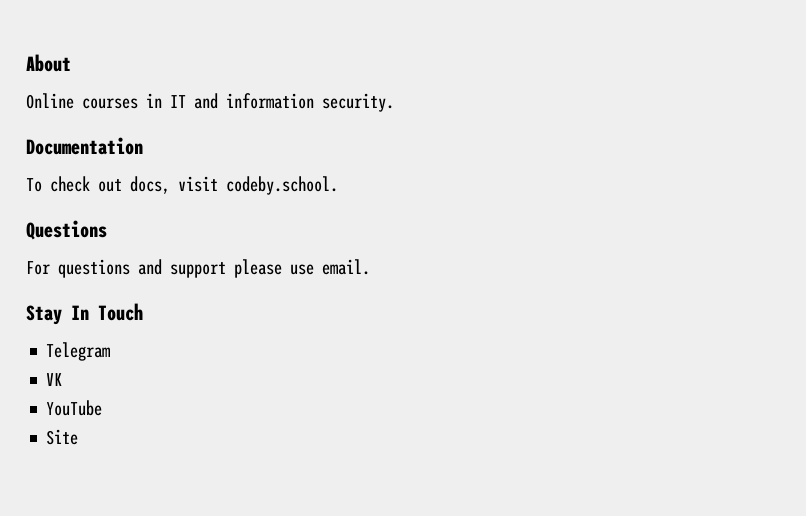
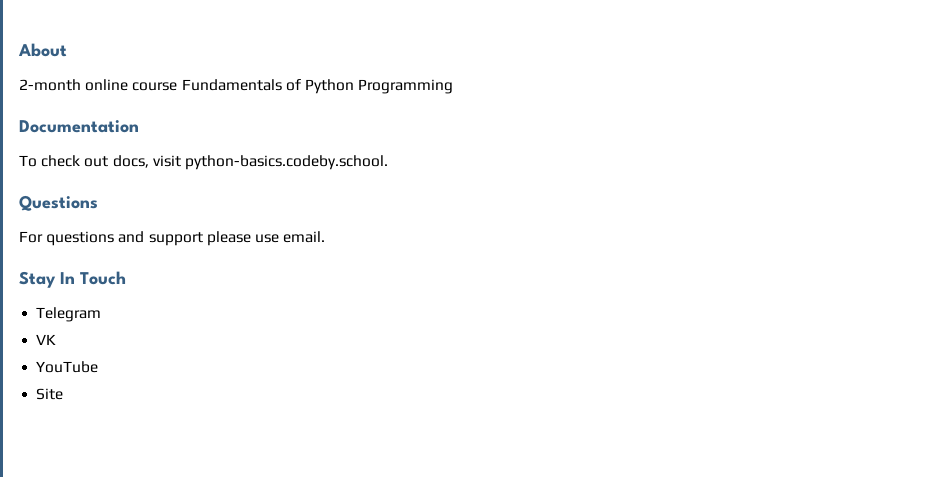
- Online courses in IT and information security.
+ 2-month online course Fundamentals of Python Programming
- To check out docs, visit codeby.school.
+ To check out docs, visit python-basics.codeby.school.

